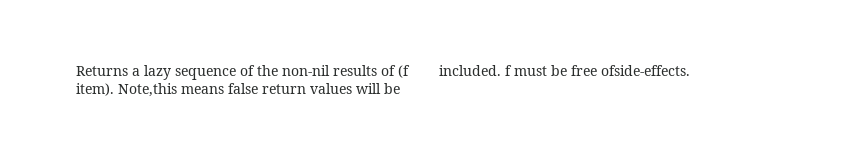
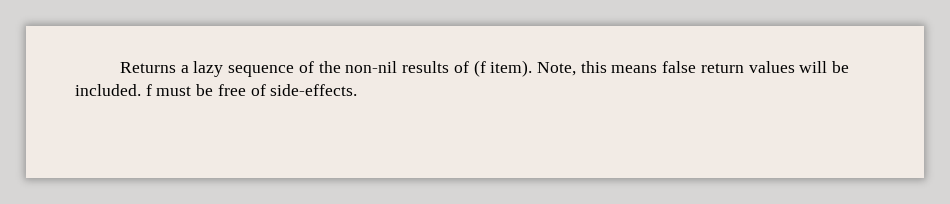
- Note,this means false return values will be included. f must be free ofside-effects.
+ Note, this means false return values will be included. f must be free of side-effects.

